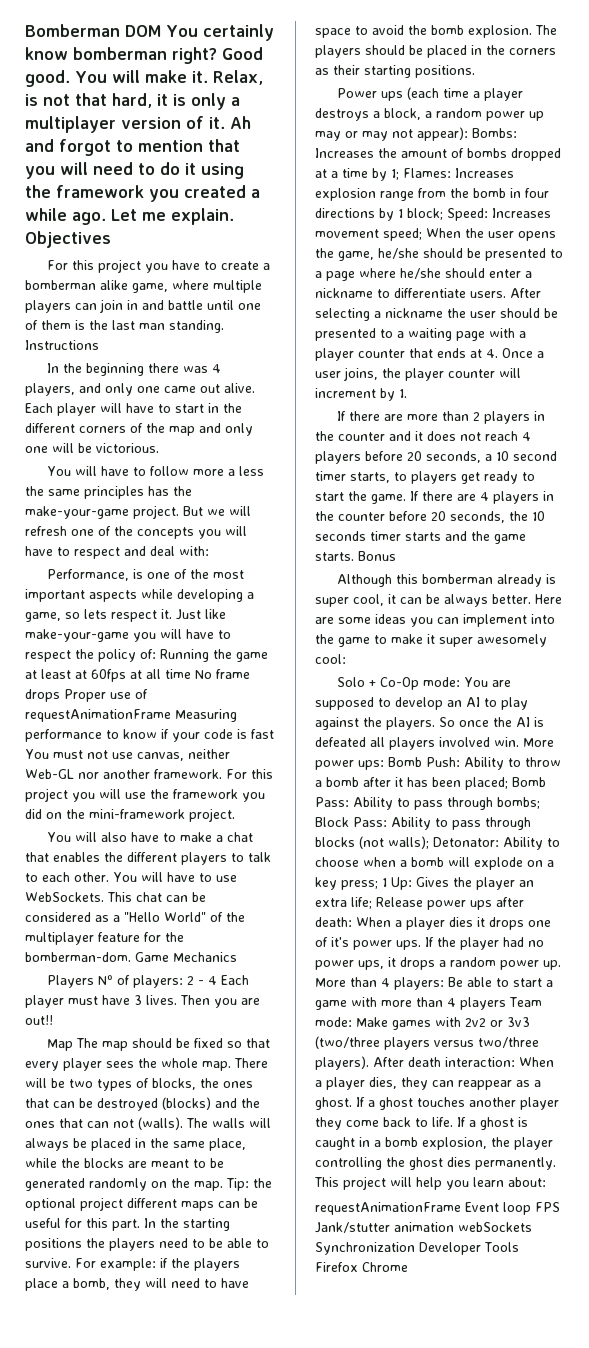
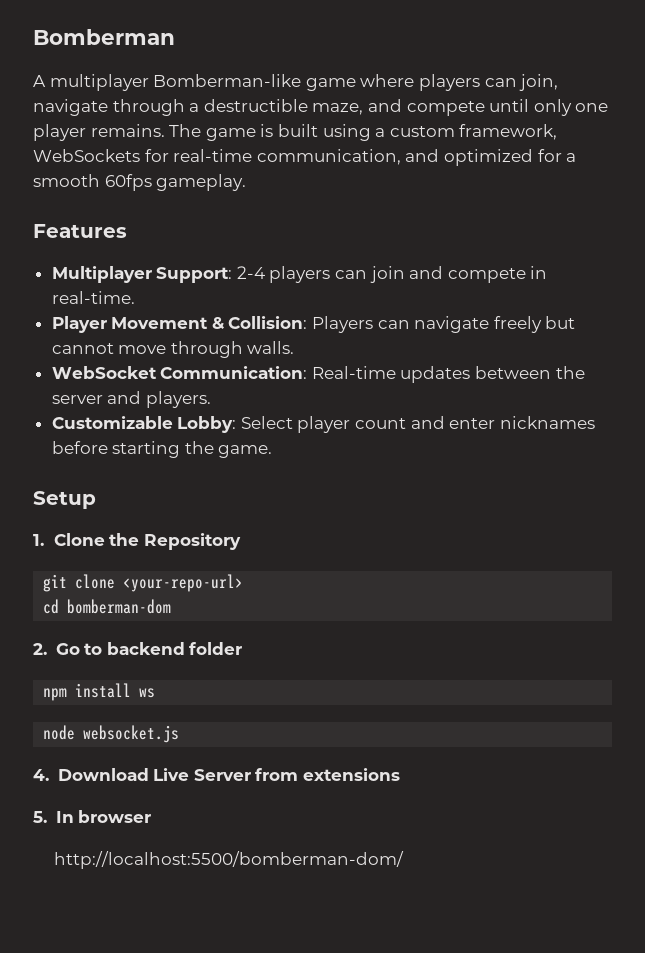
- Bomberman DOM You certainly know bomberman right? Good good. You will make it. Relax, is not that hard, it is only a multiplayer version of it. Ah and forgot to mention that you will need to do it using the framework you created a while ago. Let me explain. Objectives
- For this project you have to create a bomberman alike game, where multiple players can join in and battle until one of them is the last man standing. Instructions
- In the beginning there was 4 players, and only one came out alive. Each player will have to start in the different corners of the map and only one will be victorious.
- You will have to follow more a less the same principles has the make-your-game project. But we will refresh one of the concepts you will have to respect and deal with:
- Performance, is one of the most important aspects while developing a game, so lets respect it. Just like make-your-game you will have to respect the policy of: Running the game at least at 60fps at all time No frame drops Proper use of requestAnimationFrame Measuring performance to know if your code is fast You must not use canvas, neither Web-GL nor another framework. For this project you will use the framework you did on the mini-framework project.
- You will also have to make a chat that enables the different players to talk to each other. You will have to use WebSockets. This chat can be considered as a "Hello World" of the multiplayer feature for the bomberman-dom. Game Mechanics
- Players Nº of players: 2 - 4 Each player must have 3 lives. Then you are out!!
- Map The map should be fixed so that every player sees the whole map. There will be two types of blocks, the ones that can be destroyed (blocks) and the ones that can not (walls). The walls will always be placed in the same place, while the blocks are meant to be generated randomly on the map. Tip: the optional project different maps can be useful for this part. In the starting positions the players need to be able to survive. For example: if the players place a bomb, they will need to have space to avoid the bomb explosion. The players should be placed in the corners as their starting positions.
- Power ups (each time a player destroys a block, a random power up may or may not appear): Bombs: Increases the amount of bombs dropped at a time by 1; Flames: Increases explosion range from the bomb in four directions by 1 block; Speed: Increases movement speed; When the user opens the game, he/she should be presented to a page where he/she should enter a nickname to differentiate users. After selecting a nickname the user should be presented to a waiting page with a player counter that ends at 4. Once a user joins, the player counter will increment by 1.
- If there are more than 2 players in the counter and it does not reach 4 players before 20 seconds, a 10 second timer starts, to players get ready to start the game. If there are 4 players in the counter before 20 seconds, the 10 seconds timer starts and the game starts. Bonus
- Although this bomberman already is super cool, it can be always better. Here are some ideas you can implement into the game to make it super awesomely cool:
- Solo + Co-Op mode: You are supposed to develop an AI to play against the players. So once the AI is defeated all players involved win. More power ups: Bomb Push: Ability to throw a bomb after it has been placed; Bomb Pass: Ability to pass through bombs; Block Pass: Ability to pass through blocks (not walls); Detonator: Ability to choose when a bomb will explode on a key press; 1 Up: Gives the player an extra life; Release power ups after death: When a player dies it drops one of it's power ups. If the player had no power ups, it drops a random power up. More than 4 players: Be able to start a game with more than 4 players Team mode: Make games with 2v2 or 3v3 (two/three players versus two/three players). After death interaction: When a player dies, they can reappear as a ghost. If a ghost touches another player they come back to life. If a ghost is caught in a bomb explosion, the player controlling the ghost dies permanently. This project will help you learn about:
- requestAnimationFrame Event loop FPS Jank/stutter animation webSockets Synchronization Developer Tools Firefox Chrome
+ Bomberman
+ A multiplayer Bomberman-like game where players can join, navigate through a destructible maze, and compete until only one player remains. The game is built using a custom framework, WebSockets for real-time communication, and optimized for a smooth 60fps gameplay.
+ Features
+ Multiplayer Support: 2-4 players can join and compete in real-time.
+ Player Movement & Collision: Players can navigate freely but cannot move through walls.
+ WebSocket Communication: Real-time updates between the server and players.
+ Customizable Lobby: Select player count and enter nicknames before starting the game.
+ Setup
+ 1. Clone the Repository
+ git clone <your-repo-url>
+ cd bomberman-dom
+ 2. Go to backend folder
+ npm install ws
+ node websocket.js
+ 4. Download Live Server from extensions
+ 5. In browser
+ http://localhost:5500/bomberman-dom/

